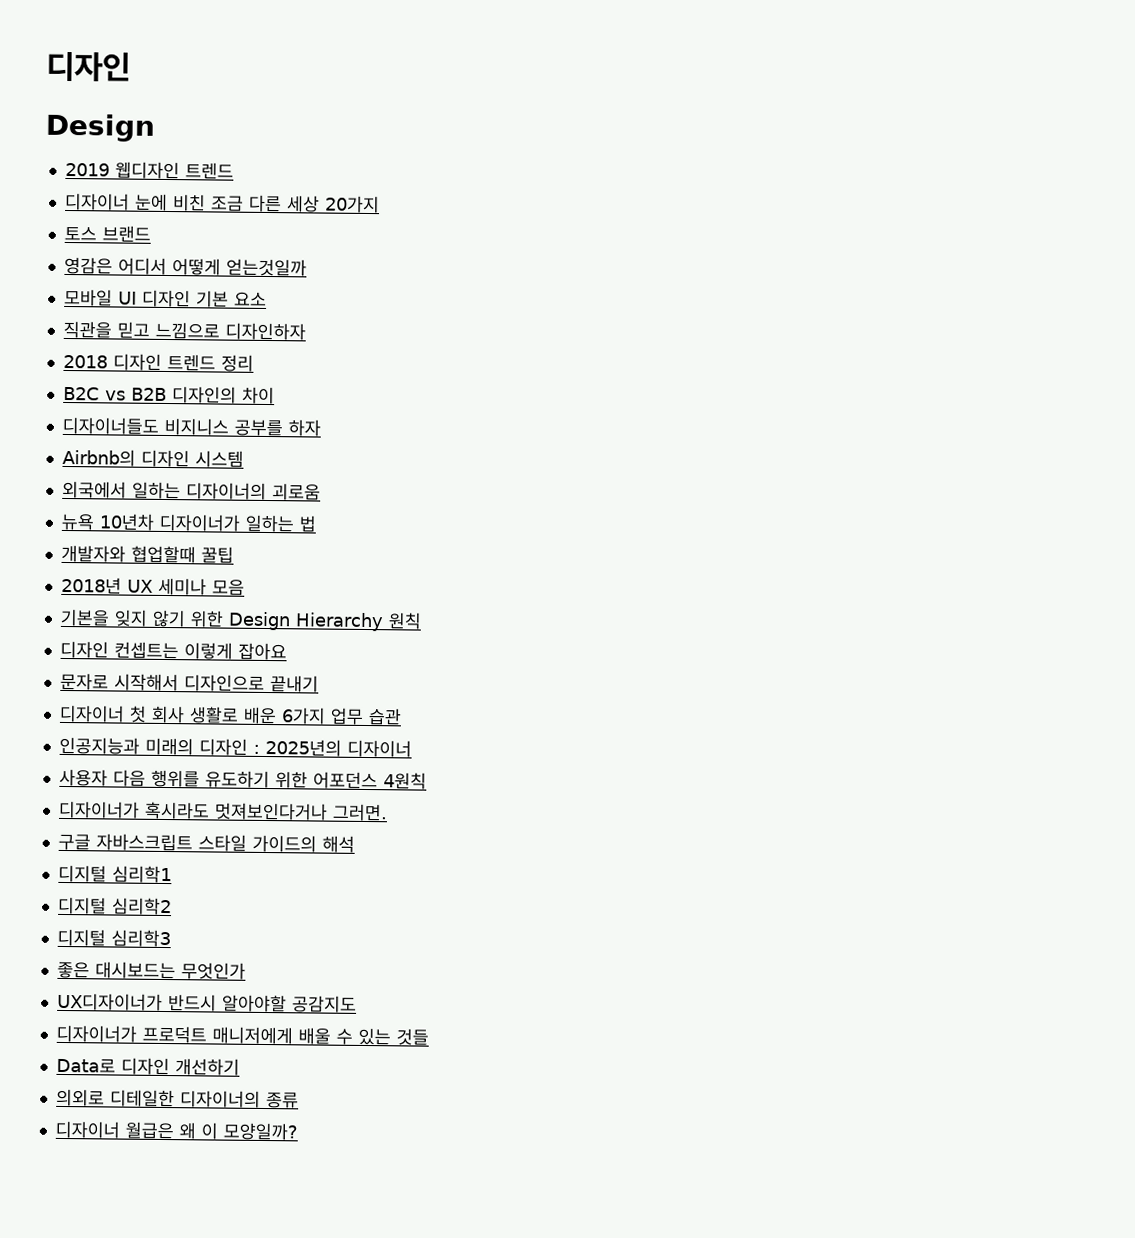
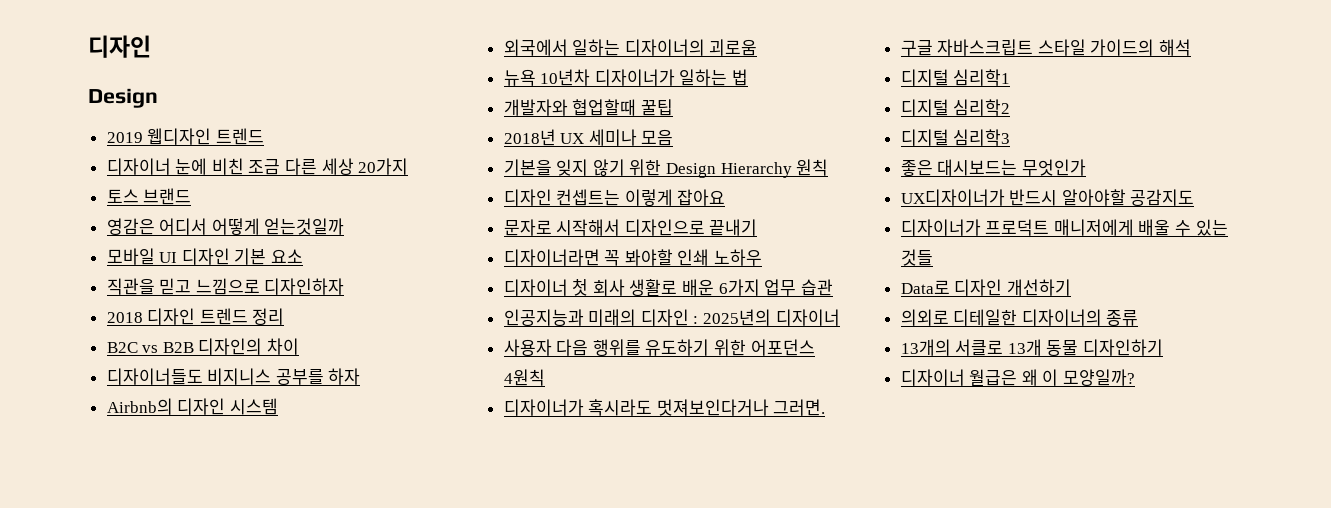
+ 디자이너라면 꼭 봐야할 인쇄 노하우
+ 13개의 서클로 13개 동물 디자인하기

